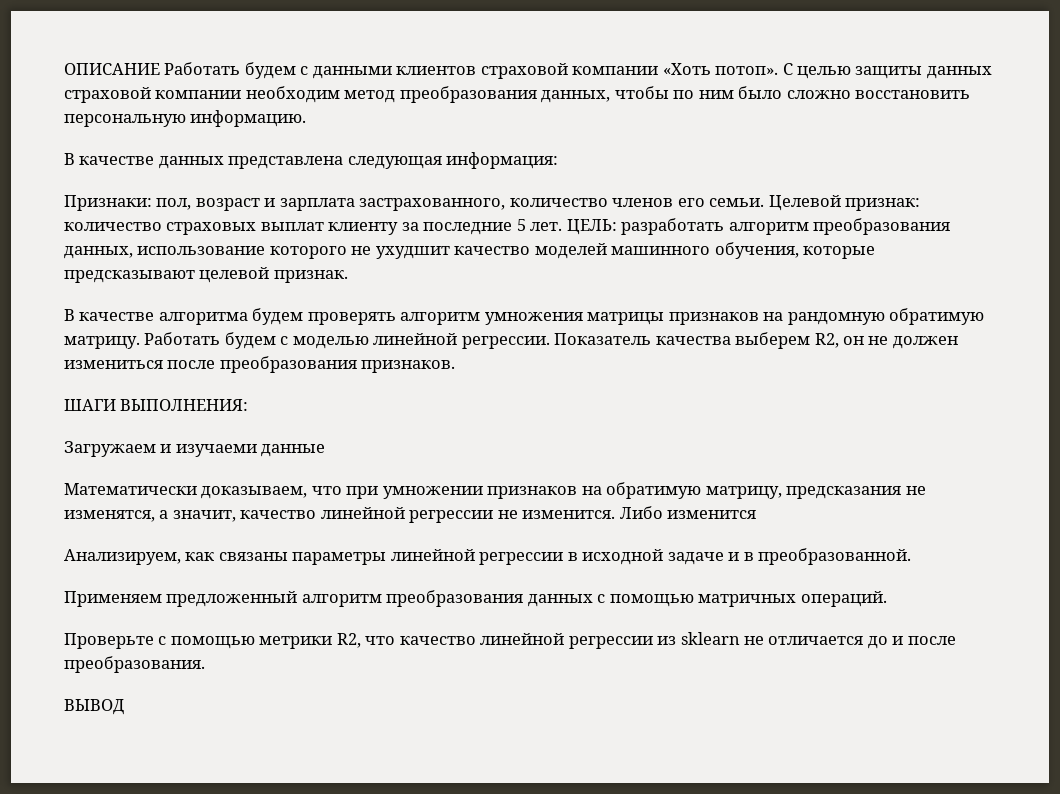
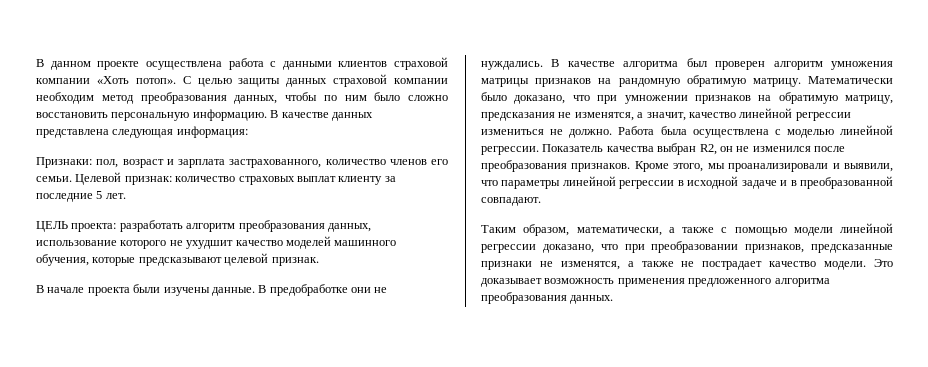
- ОПИСАНИЕ Работать будем с данными клиентов страховой компании «Хоть потоп».
+ В данном проекте осуществлена работа с данными клиентов страховой компании «Хоть потоп».
- С целью защиты данных страховой компании необходим метод преобразования данных, чтобы по ним было сложно восстановить персональную информацию.
- В качестве данных представлена следующая информация:
+ С целью защиты данных страховой компании необходим метод преобразования данных, чтобы по ним было сложно восстановить персональную информацию. В качестве данных представлена следующая информация:
- Целевой признак: количество страховых выплат клиенту за последние 5 лет. ЦЕЛЬ: разработать алгоритм преобразования данных, использование которого не ухудшит качество моделей машинного обучения, которые предсказывают целевой признак.
+ Целевой признак: количество страховых выплат клиенту за последние 5 лет.
+ ЦЕЛЬ проекта: разработать алгоритм преобразования данных, использование которого не ухудшит качество моделей машинного обучения, которые предсказывают целевой признак.
- В качестве алгоритма будем проверять алгоритм умножения матрицы признаков на рандомную обратимую матрицу.
+ В начале проекта были изучены данные. В предобработке они не нуждались. В качестве алгоритма был проверен алгоритм умножения матрицы признаков на рандомную обратимую матрицу.
- Работать будем с моделью линейной регрессии. Показатель качества выберем R2, он не должен измениться после преобразования признаков.
- ШАГИ ВЫПОЛНЕНИЯ:
- Загружаем и изучаеми данные
- Математически доказываем, что при умножении признаков на обратимую матрицу, предсказания не изменятся, а значит, качество линейной регрессии не изменится. Либо изменится
- Анализируем, как связаны параметры линейной регрессии в исходной задаче и в преобразованной.
- Применяем предложенный алгоритм преобразования данных с помощью матричных операций.
- Проверьте с помощью метрики R2, что качество линейной регрессии из sklearn не отличается до и после преобразования.
- ВЫВОД
+ Математически было доказано, что при умножении признаков на обратимую матрицу, предсказания не изменятся, а значит, качество линейной регрессии измениться не должно. Работа была осуществлена с моделью линейной регрессии. Показатель качества выбран R2, он не изменился после преобразования признаков. Кроме этого, мы проанализировали и выявили, что параметры линейной регрессии в исходной задаче и в преобразованной совпадают.
+ Таким образом, математически, а также с помощью модели линейной регрессии доказано, что при преобразовании признаков, предсказанные признаки не изменятся, а также не пострадает качество модели. Это доказывает возможность применения предложенного алгоритма преобразования данных.

